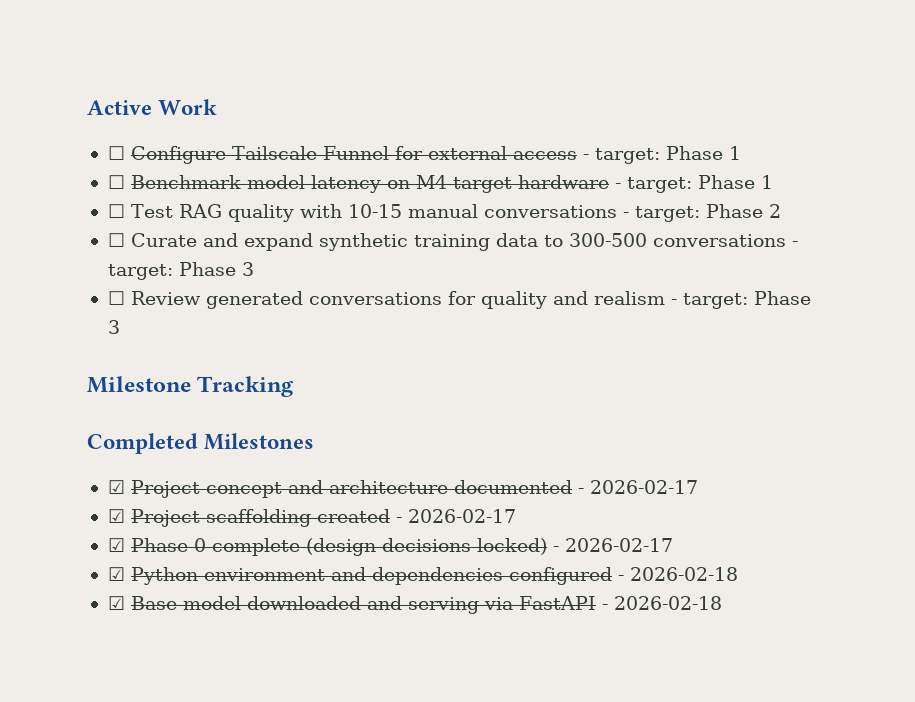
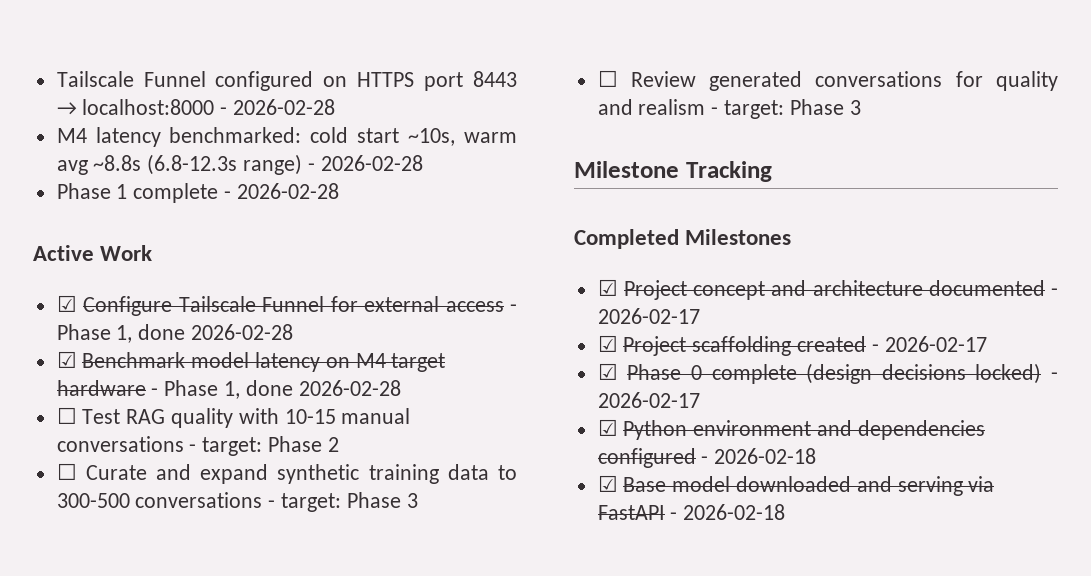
+ Tailscale Funnel configured on HTTPS port 8443 → localhost:8000 - 2026-02-28
+ M4 latency benchmarked: cold start ~10s, warm avg ~8.8s (6.8-12.3s range) - 2026-02-28
+ Phase 1 complete - 2026-02-28
- ☐ Configure Tailscale Funnel for external access - target: Phase 1
- ☐ Benchmark model latency on M4 target hardware - target: Phase 1
+ ☑ Configure Tailscale Funnel for external access - Phase 1, done 2026-02-28
+ ☑ Benchmark model latency on M4 target hardware - Phase 1, done 2026-02-28

